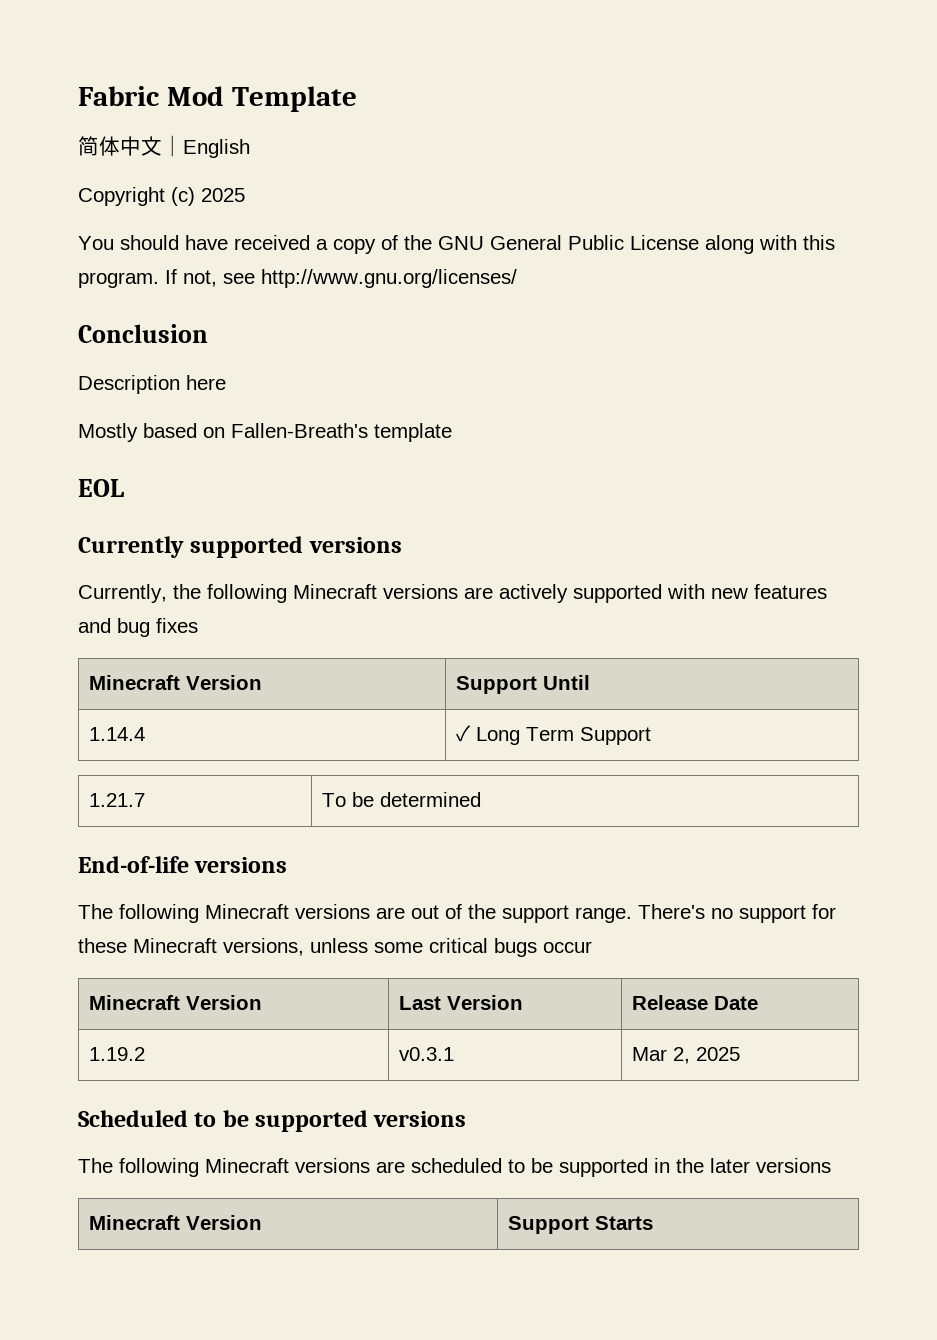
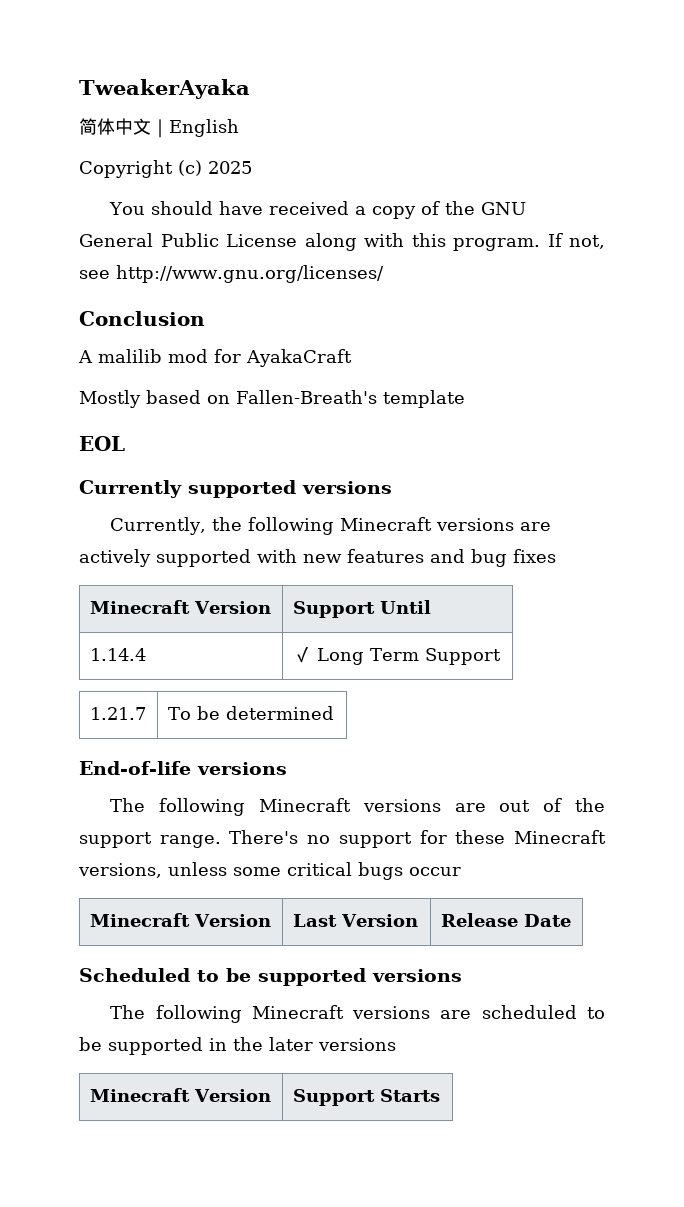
- Fabric Mod Template
+ TweakerAyaka
- Description here
+ A malilib mod for AyakaCraft
- 1.19.2 | v0.3.1 | Mar 2, 2025

